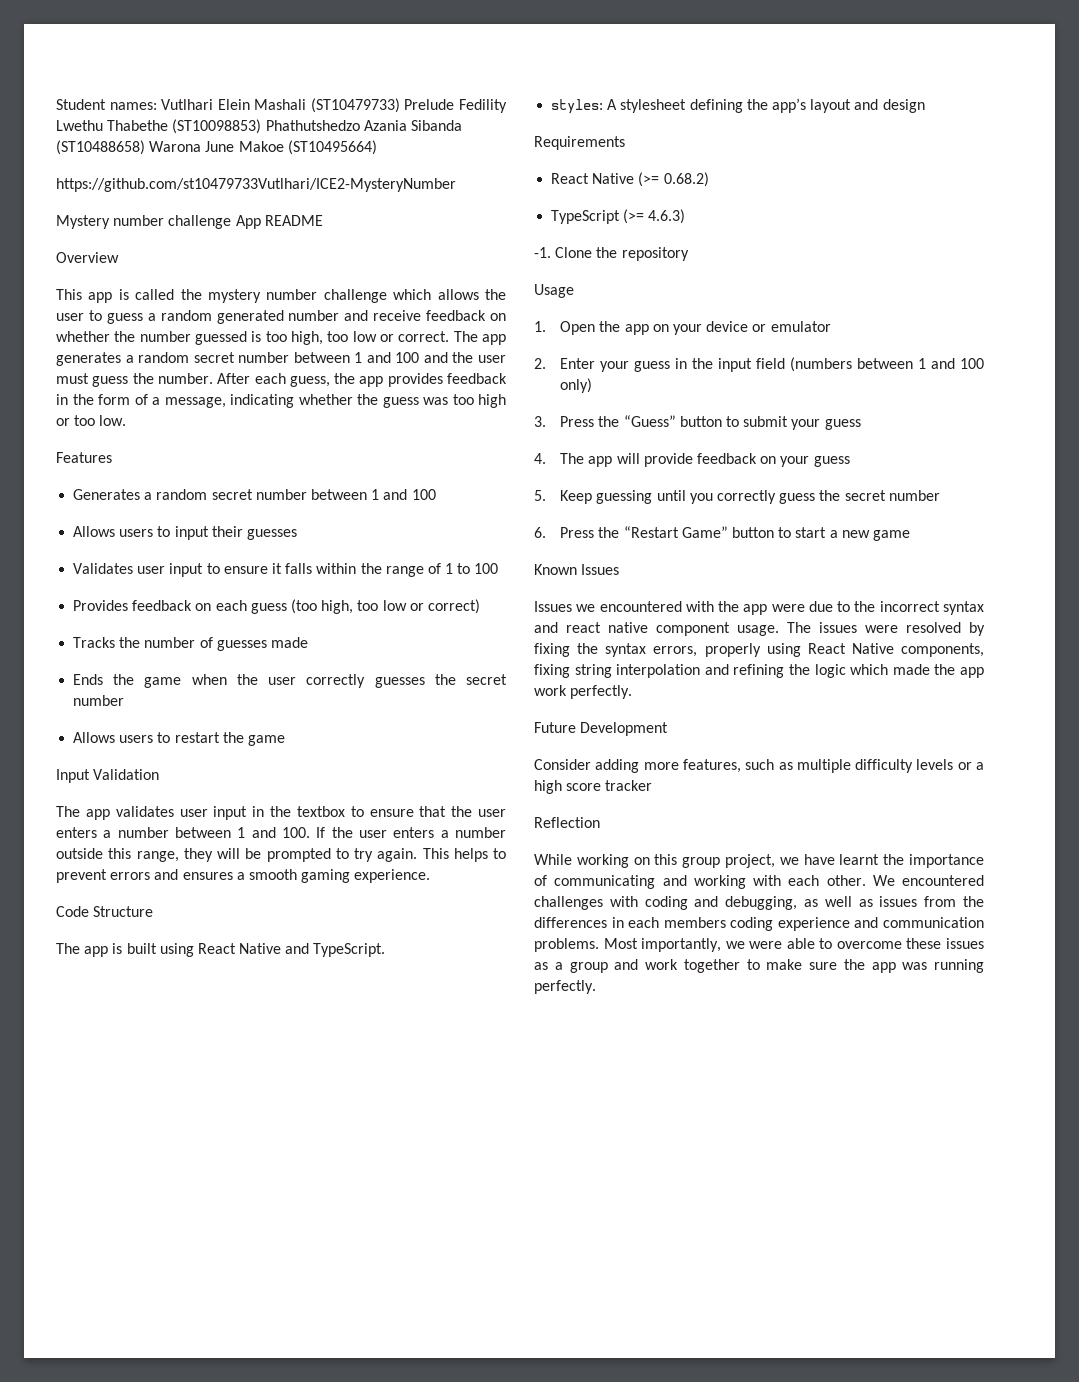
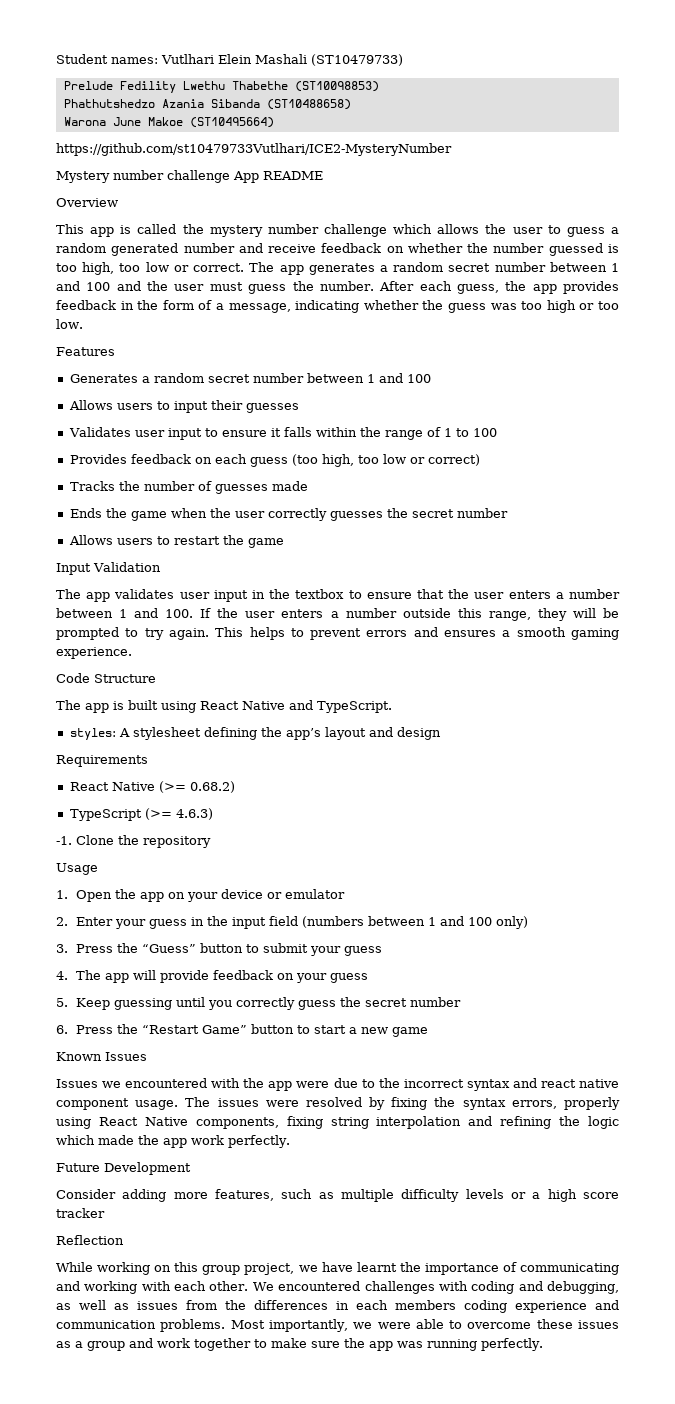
- Student names: Vutlhari Elein Mashali (ST10479733) Prelude Fedility Lwethu Thabethe (ST10098853) Phathutshedzo Azania Sibanda (ST10488658) Warona June Makoe (ST10495664)
+ Student names: Vutlhari Elein Mashali (ST10479733)
+ Prelude Fedility Lwethu Thabethe (ST10098853)
+ Phathutshedzo Azania Sibanda (ST10488658)
+ Warona June Makoe (ST10495664)

